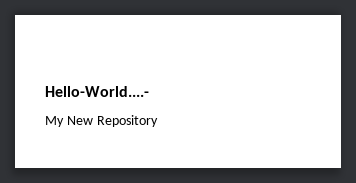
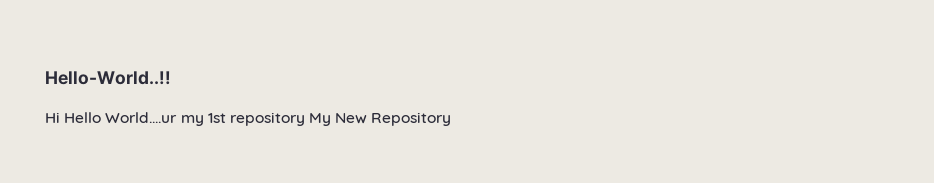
- Hello-World....-
- My New Repository
+ Hello-World..!!
+ Hi Hello World....ur my 1st repository My New Repository

